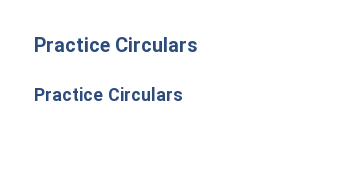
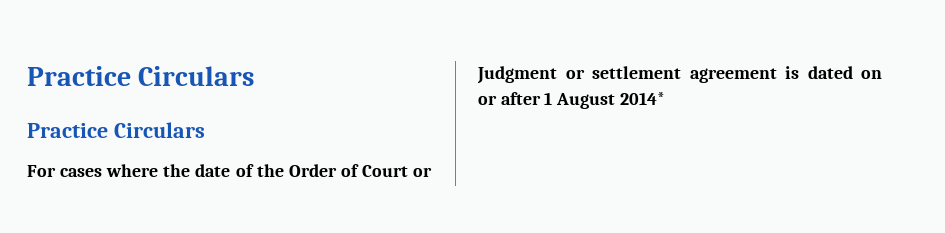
+ For cases where the date of the Order of Court or Judgment or settlement agreement is dated on or after 1 August 2014*

